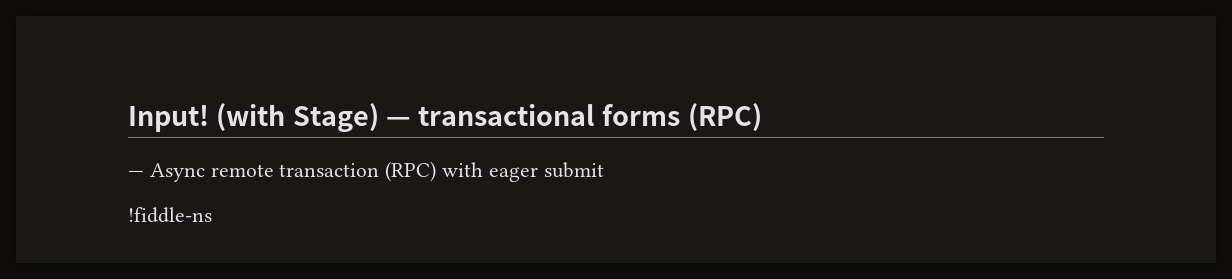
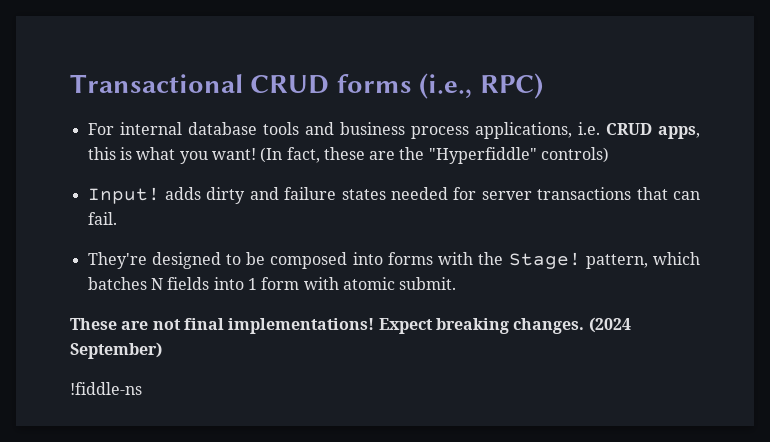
- Input! (with Stage) — transactional forms (RPC)
- — Async remote transaction (RPC) with eager submit
+ Transactional CRUD forms (i.e., RPC)
+ For internal database tools and business process applications, i.e. CRUD apps, this is what you want! (In fact, these are the "Hyperfiddle" controls)
+ Input! adds dirty and failure states needed for server transactions that can fail.
+ They're designed to be composed into forms with the Stage! pattern, which batches N fields into 1 form with atomic submit.
+ These are not final implementations! Expect breaking changes. (2024 September)

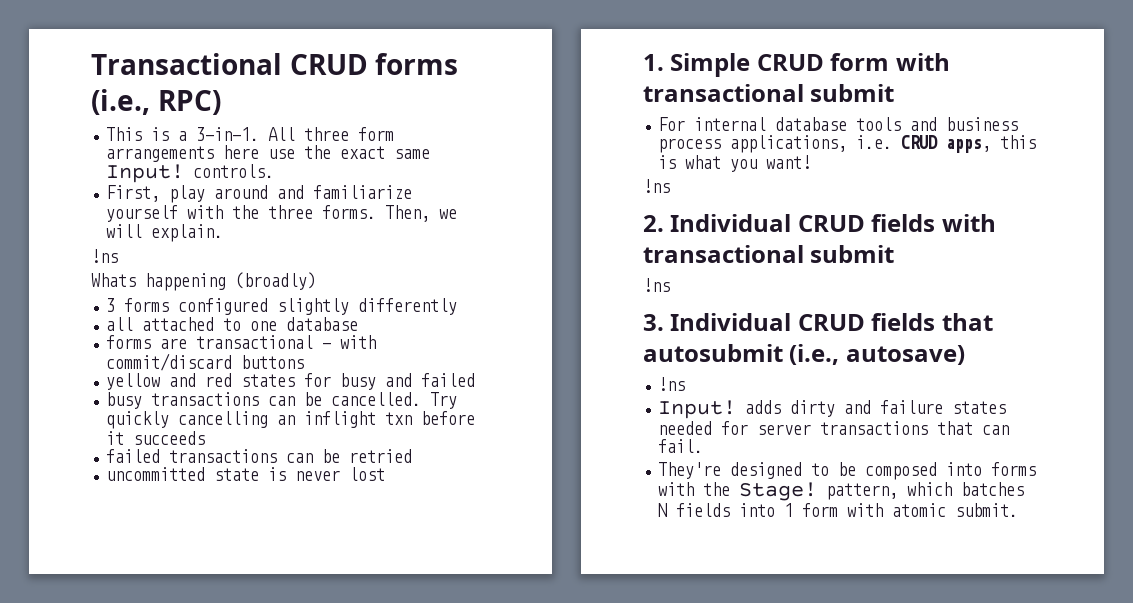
+ This is a 3-in-1. All three form arrangements here use the exact same Input! controls.
+ First, play around and familiarize yourself with the three forms. Then, we will explain.
+ !ns
+ Whats happening (broadly)
+ 3 forms configured slightly differently
+ all attached to one database
+ forms are transactional - with commit/discard buttons
+ yellow and red states for busy and failed
+ busy transactions can be cancelled. Try quickly cancelling an inflight txn before it succeeds
+ failed transactions can be retried
+ uncommitted state is never lost
+ 1. Simple CRUD form with transactional submit
- For internal database tools and business process applications, i.e. CRUD apps, this is what you want! (In fact, these are the "Hyperfiddle" controls)
+ For internal database tools and business process applications, i.e. CRUD apps, this is what you want!
+ !ns
+ 2. Individual CRUD fields with transactional submit
+ !ns
+ 3. Individual CRUD fields that autosubmit (i.e., autosave)
+ !ns
- These are not final implementations! Expect breaking changes. (2024 September)
- !fiddle-ns

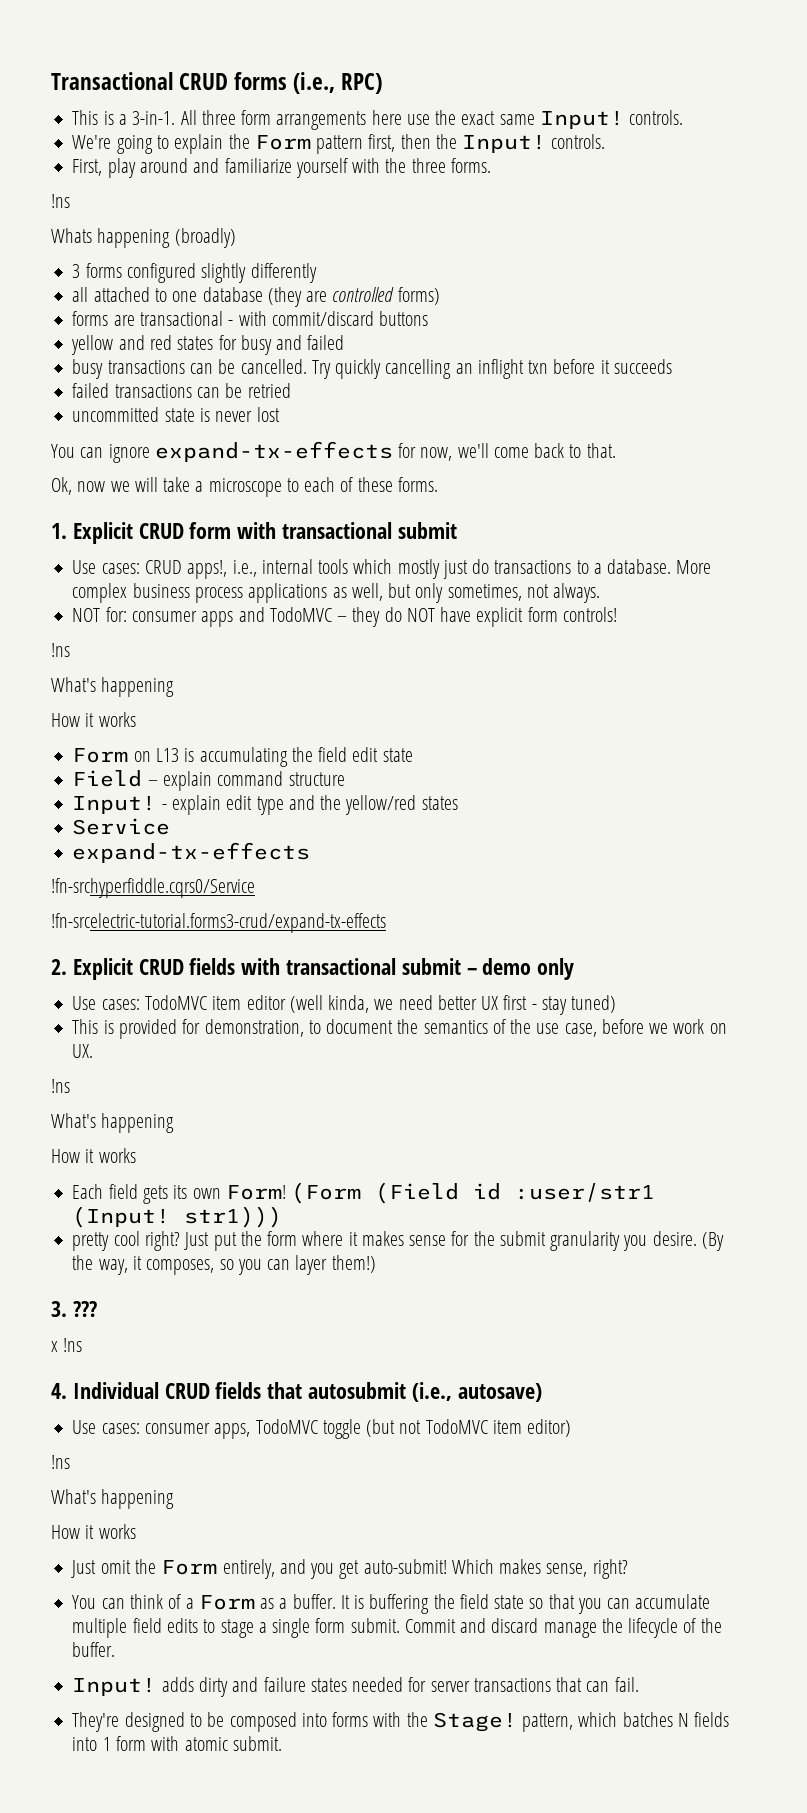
+ We're going to explain the Form pattern first, then the Input! controls.
- Then, we will explain.
- all attached to one database
+ all attached to one database (they are controlled forms)
+ You can ignore expand-tx-effects for now, we'll come back to that.
+ Ok, now we will take a microscope to each of these forms.
- 1. Simple CRUD form with transactional submit
+ 1. Explicit CRUD form with transactional submit
- For internal database tools and business process applications, i.e. CRUD apps, this is what you want!
+ Use cases: CRUD apps!, i.e., internal tools which mostly just do transactions to a database. More complex business process applications as well, but only sometimes, not always.
+ NOT for: consumer apps and TodoMVC – they do NOT have explicit form controls!
  !ns
+ What's happening
+ How it works
+ Form on L13 is accumulating the field edit state
+ Field – explain command structure
+ Input! - explain edit type and the yellow/red states
+ Service
+ expand-tx-effects
+ !fn-srchyperfiddle.cqrs0/Service
+ !fn-srcelectric-tutorial.forms3-crud/expand-tx-effects
- 2. Individual CRUD fields with transactional submit
+ 2. Explicit CRUD fields with transactional submit – demo only
+ Use cases: TodoMVC item editor (well kinda, we need better UX first - stay tuned)
+ This is provided for demonstration, to document the semantics of the use case, before we work on UX.
  !ns
- 3. Individual CRUD fields that autosubmit (i.e., autosave)
+ What's happening
+ How it works
+ Each field gets its own Form! (Form (Field id :user/str1 (Input! str1)))
+ pretty cool right? Just put the form where it makes sense for the submit granularity you desire. (By the way, it composes, so you can layer them!)
+ 3. ???
+ x !ns
+ 4. Individual CRUD fields that autosubmit (i.e., autosave)
+ Use cases: consumer apps, TodoMVC toggle (but not TodoMVC item editor)
  !ns
+ What's happening
+ How it works
+ Just omit the Form entirely, and you get auto-submit! Which makes sense, right?
+ You can think of a Form as a buffer. It is buffering the field state so that you can accumulate multiple field edits to stage a single form submit. Commit and discard manage the lifecycle of the buffer.

